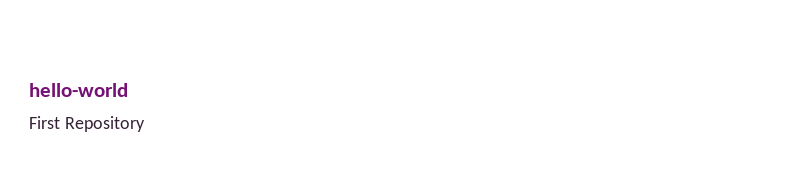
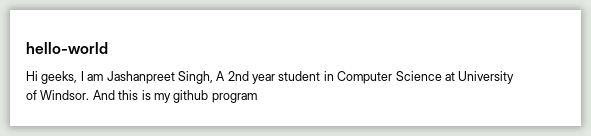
- First Repository
+ Hi geeks, I am Jashanpreet Singh, A 2nd year student in Computer Science at University of Windsor. And this is my github program

